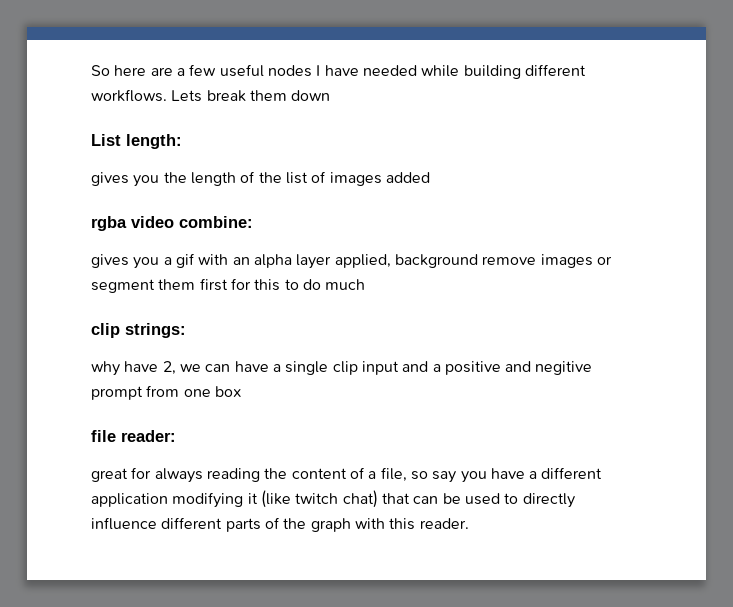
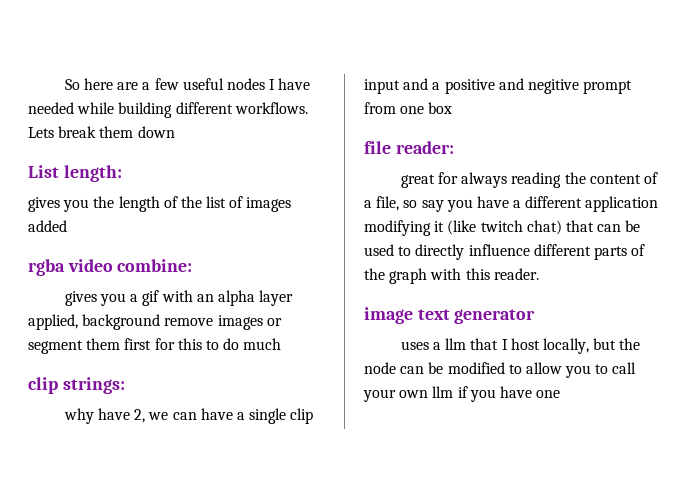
+ image text generator
+ uses a llm that I host locally, but the node can be modified to allow you to call your own llm if you have one

